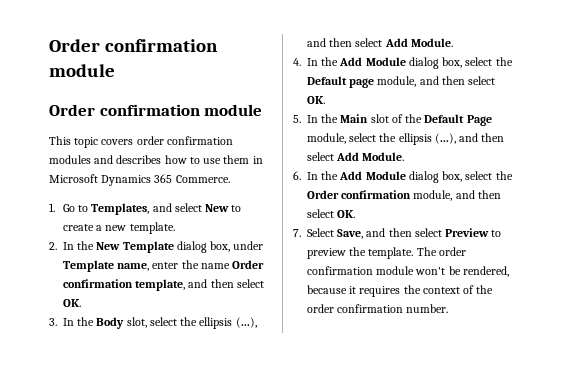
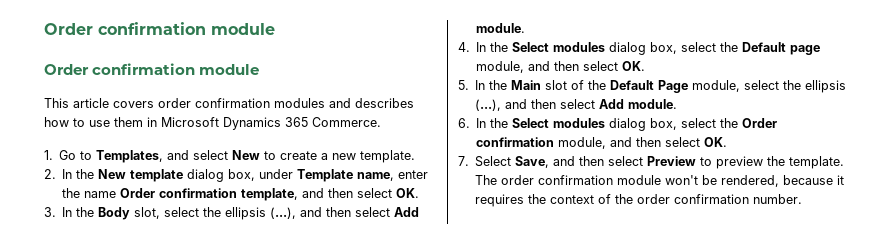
- This topic covers order confirmation modules and describes how to use them in Microsoft Dynamics 365 Commerce.
+ This article covers order confirmation modules and describes how to use them in Microsoft Dynamics 365 Commerce.
- 2. In the New Template dialog box, under Template name, enter the name Order confirmation template, and then select OK.
+ 2. In the New template dialog box, under Template name, enter the name Order confirmation template, and then select OK.
- 3. In the Body slot, select the ellipsis (...), and then select Add Module.
+ 3. In the Body slot, select the ellipsis (...), and then select Add module.
- 4. In the Add Module dialog box, select the Default page module, and then select OK.
+ 4. In the Select modules dialog box, select the Default page module, and then select OK.
- 5. In the Main slot of the Default Page module, select the ellipsis (...), and then select Add Module.
+ 5. In the Main slot of the Default Page module, select the ellipsis (...), and then select Add module.
- 6. In the Add Module dialog box, select the Order confirmation module, and then select OK.
+ 6. In the Select modules dialog box, select the Order confirmation module, and then select OK.

